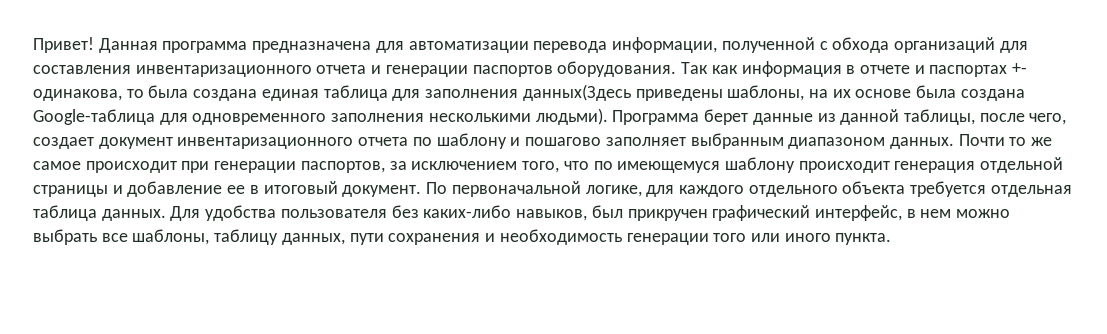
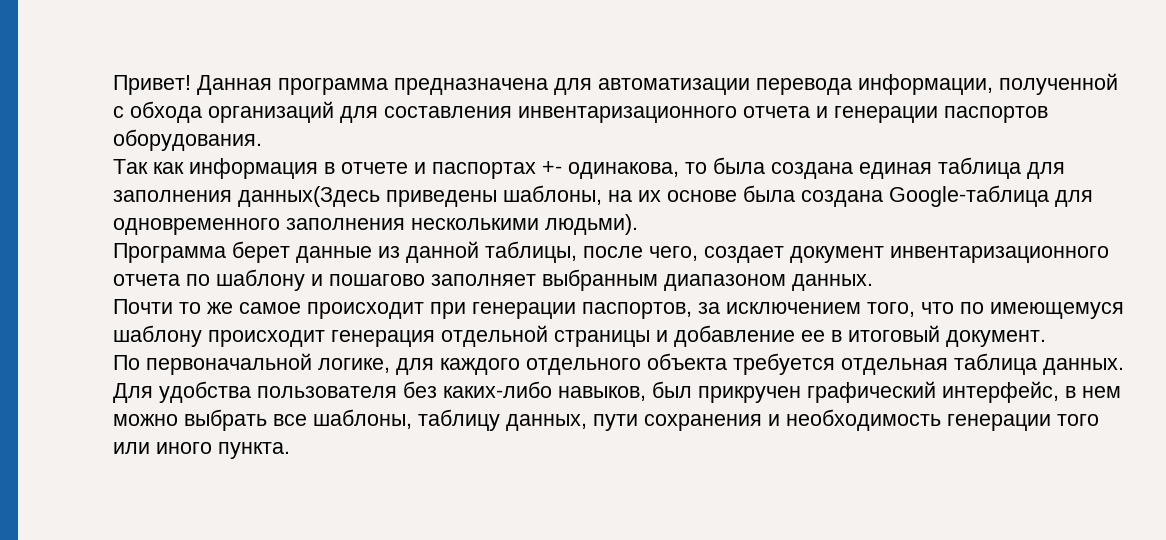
- Данная программа предназначена для автоматизации перевода информации, полученной с обхода организаций для составления инвентаризационного отчета и генерации паспортов оборудования. Так как информация в отчете и паспортах +- одинакова, то была создана единая таблица для заполнения данных(Здесь приведены шаблоны, на их основе была создана Google-таблица для одновременного заполнения несколькими людьми). Программа берет данные из данной таблицы, после чего, создает документ инвентаризационного отчета по шаблону и пошагово заполняет выбранным диапазоном данных. Почти то же самое происходит при генерации паспортов, за исключением того, что по имеющемуся шаблону происходит генерация отдельной страницы и добавление ее в итоговый документ. По первоначальной логике, для каждого отдельного объекта требуется отдельная таблица данных.
+ Данная программа предназначена для автоматизации перевода информации, полученной с обхода организаций для составления инвентаризационного отчета и генерации паспортов оборудования.
+ Так как информация в отчете и паспортах +- одинакова, то была создана единая таблица для заполнения данных(Здесь приведены шаблоны, на их основе была создана Google-таблица для одновременного заполнения несколькими людьми).
+ Программа берет данные из данной таблицы, после чего, создает документ инвентаризационного отчета по шаблону и пошагово заполняет выбранным диапазоном данных.
+ Почти то же самое происходит при генерации паспортов, за исключением того, что по имеющемуся шаблону происходит генерация отдельной страницы и добавление ее в итоговый документ.
+ По первоначальной логике, для каждого отдельного объекта требуется отдельная таблица данных.

